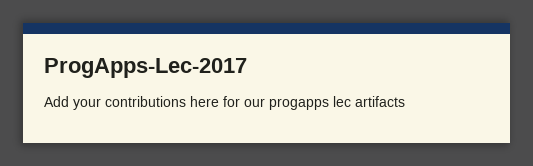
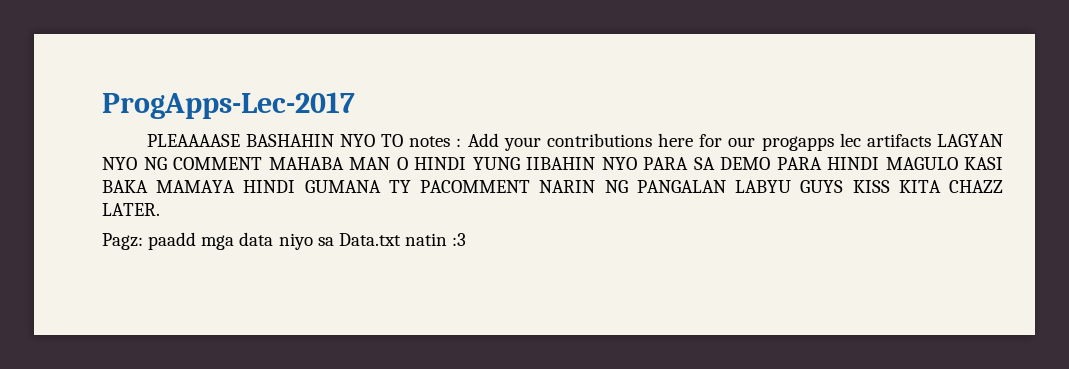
- Add your contributions here for our progapps lec artifacts
+ PLEAAAASE BASHAHIN NYO TO notes : Add your contributions here for our progapps lec artifacts LAGYAN NYO NG COMMENT MAHABA MAN O HINDI YUNG IIBAHIN NYO PARA SA DEMO PARA HINDI MAGULO KASI BAKA MAMAYA HINDI GUMANA TY PACOMMENT NARIN NG PANGALAN LABYU GUYS KISS KITA CHAZZ LATER.
+ Pagz: paadd mga data niyo sa Data.txt natin :3

